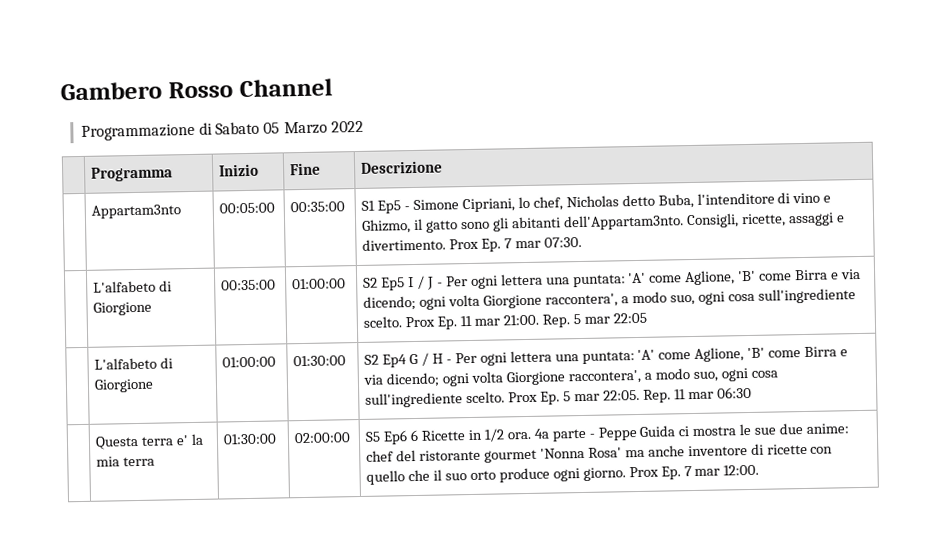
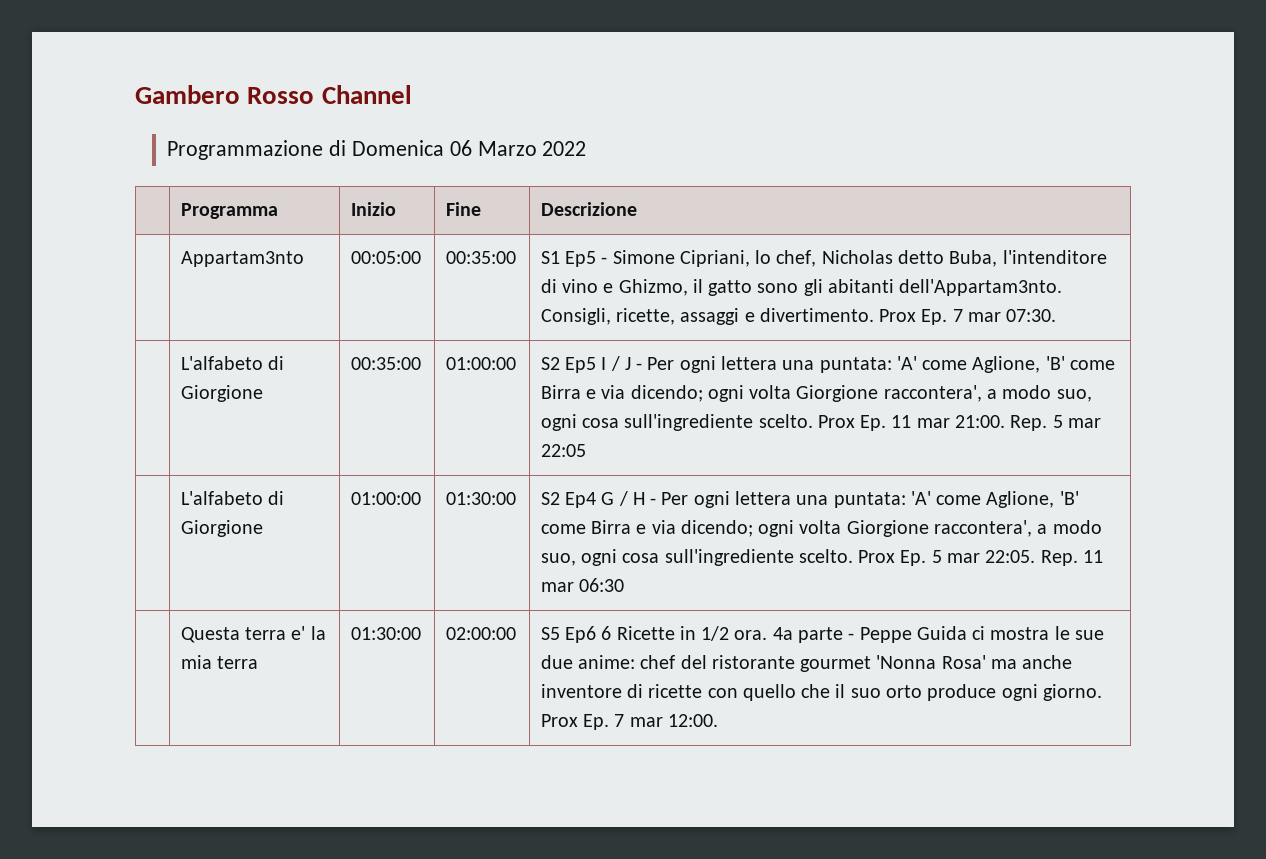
- Programmazione di Sabato 05 Marzo 2022
+ Programmazione di Domenica 06 Marzo 2022

